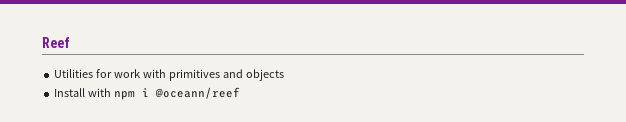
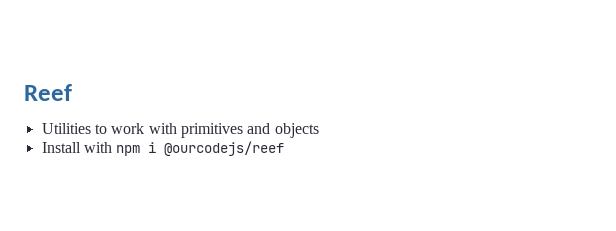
- Utilities for work with primitives and objects
+ Utilities to work with primitives and objects
- Install with npm i @oceann/reef
+ Install with npm i @ourcodejs/reef

